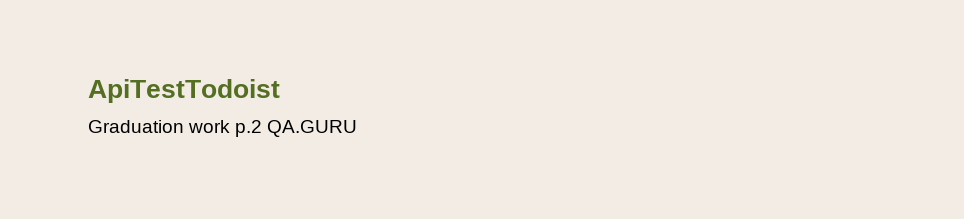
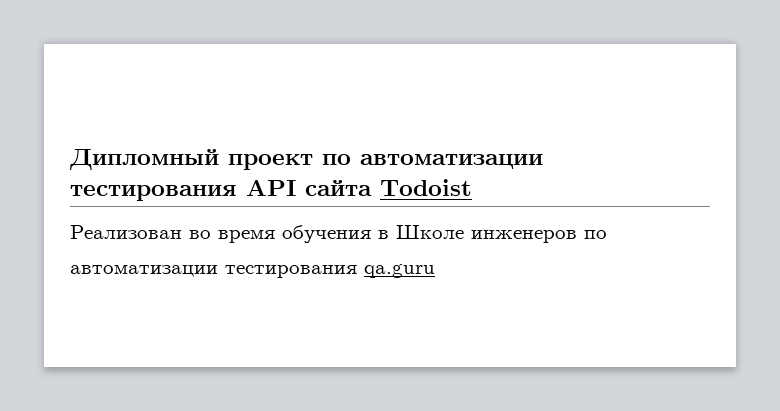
- ApiTestTodoist
- Graduation work p.2 QA.GURU
+ Дипломный проект по автоматизации тестирования API сайта Todoist
+ Реализован во время обучения в Школе инженеров по автоматизации тестирования qa.guru

